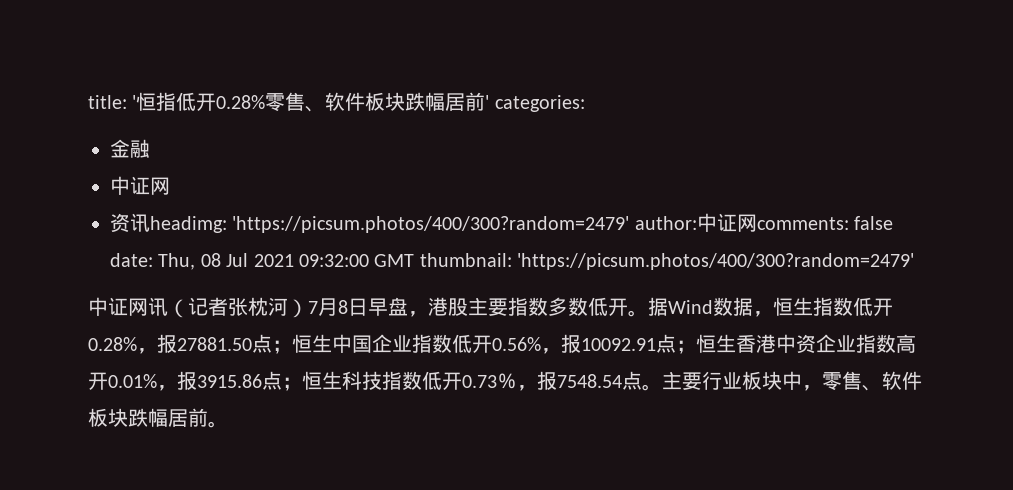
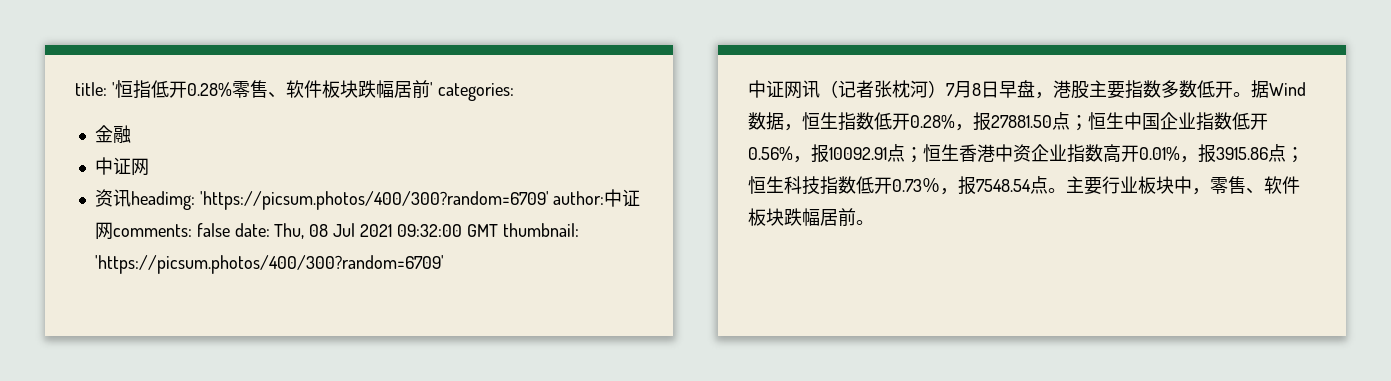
- 资讯headimg: 'https://picsum.photos/400/300?random=2479' author:中证网comments: false date: Thu, 08 Jul 2021 09:32:00 GMT thumbnail: 'https://picsum.photos/400/300?random=2479'
+ 资讯headimg: 'https://picsum.photos/400/300?random=6709' author:中证网comments: false date: Thu, 08 Jul 2021 09:32:00 GMT thumbnail: 'https://picsum.photos/400/300?random=6709'

